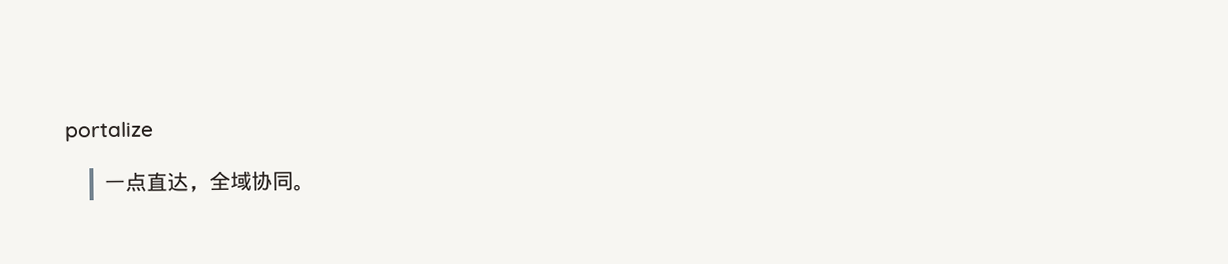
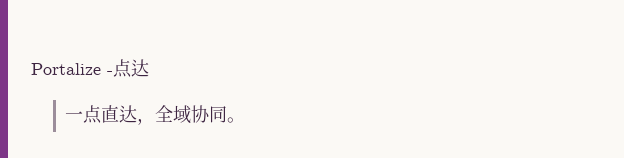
- portalize
+ Portalize -点达

